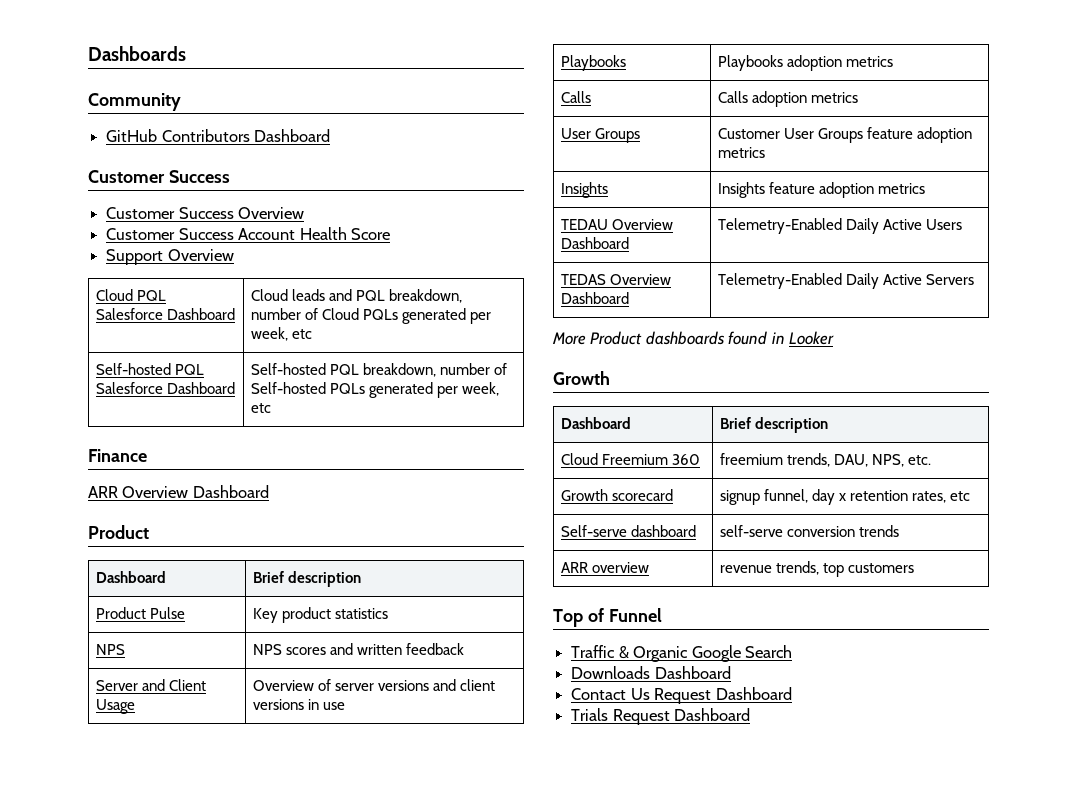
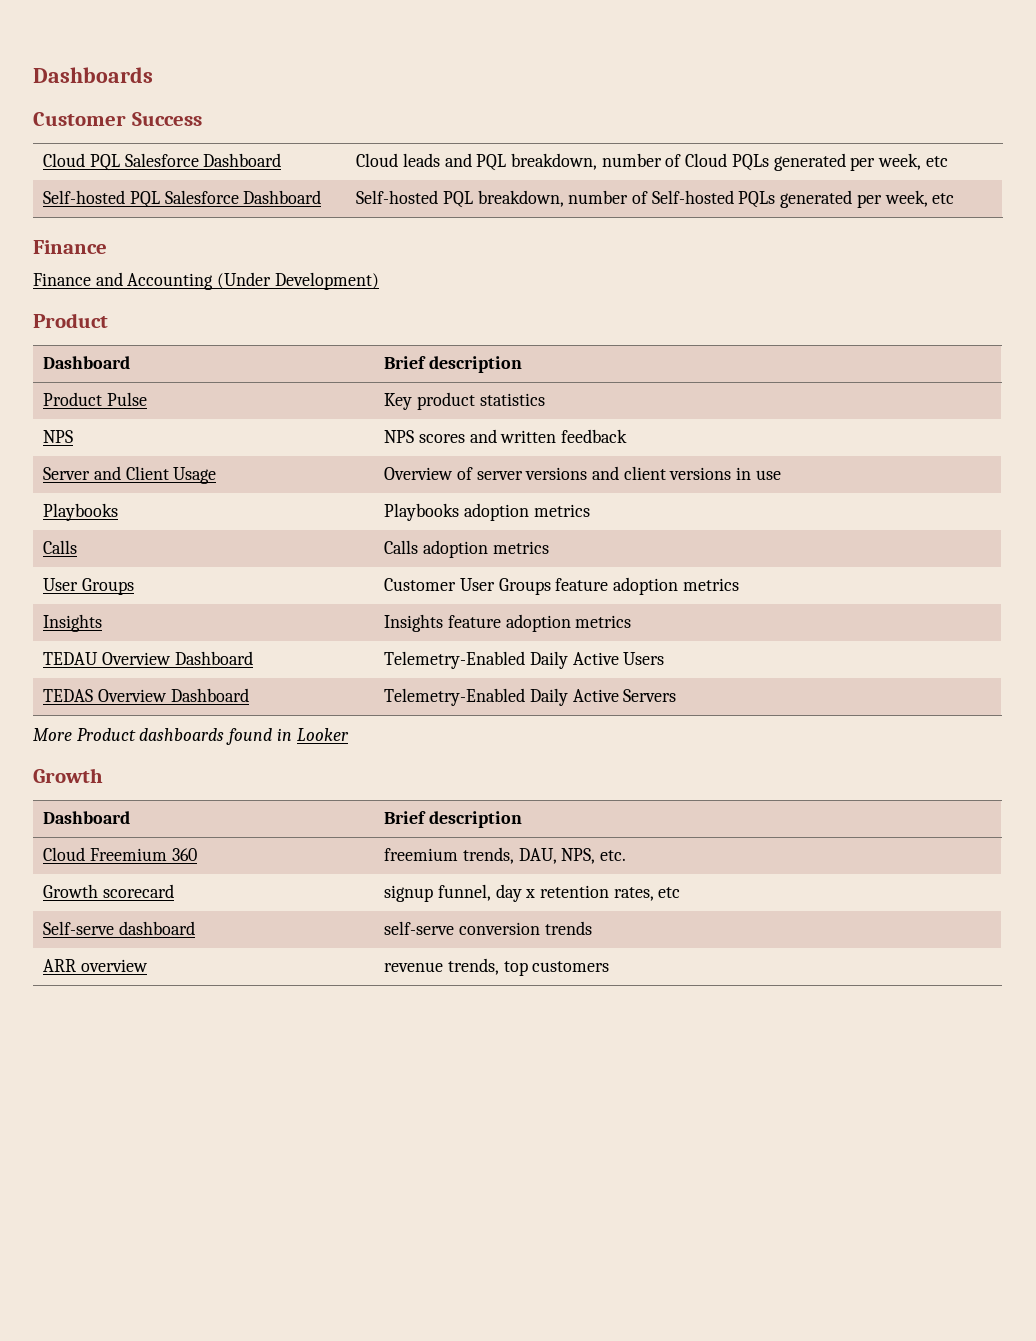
- Community
- GitHub Contributors Dashboard
  Customer Success
- Customer Success Overview
- Customer Success Account Health Score
- Support Overview
- ARR Overview Dashboard
+ Finance and Accounting (Under Development)
- Top of Funnel
- Traffic & Organic Google Search
- Downloads Dashboard
- Contact Us Request Dashboard
- Trials Request Dashboard

